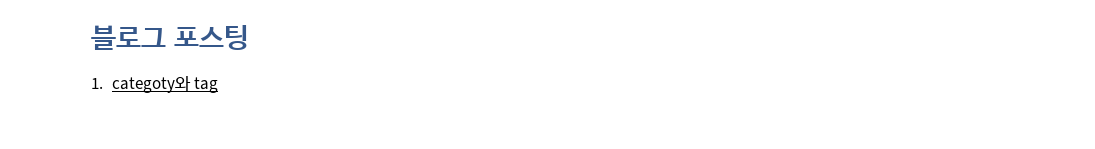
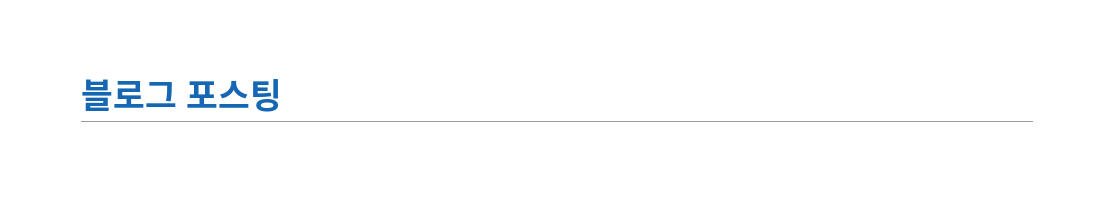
- 1. categoty와 tag

